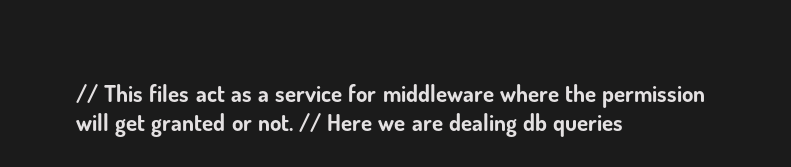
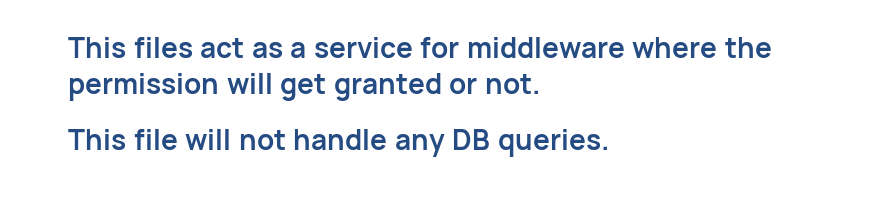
- // This files act as a service for middleware where the permission will get granted or not. // Here we are dealing db queries
+ This files act as a service for middleware where the permission will get granted or not.
+ This file will not handle any DB queries.

